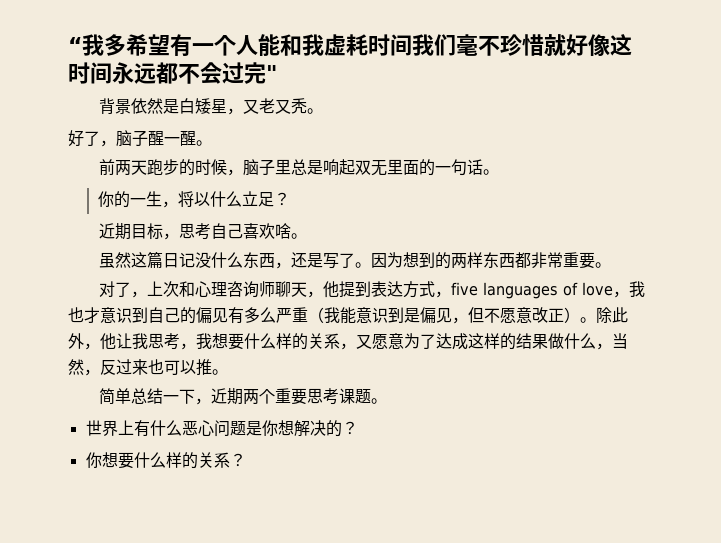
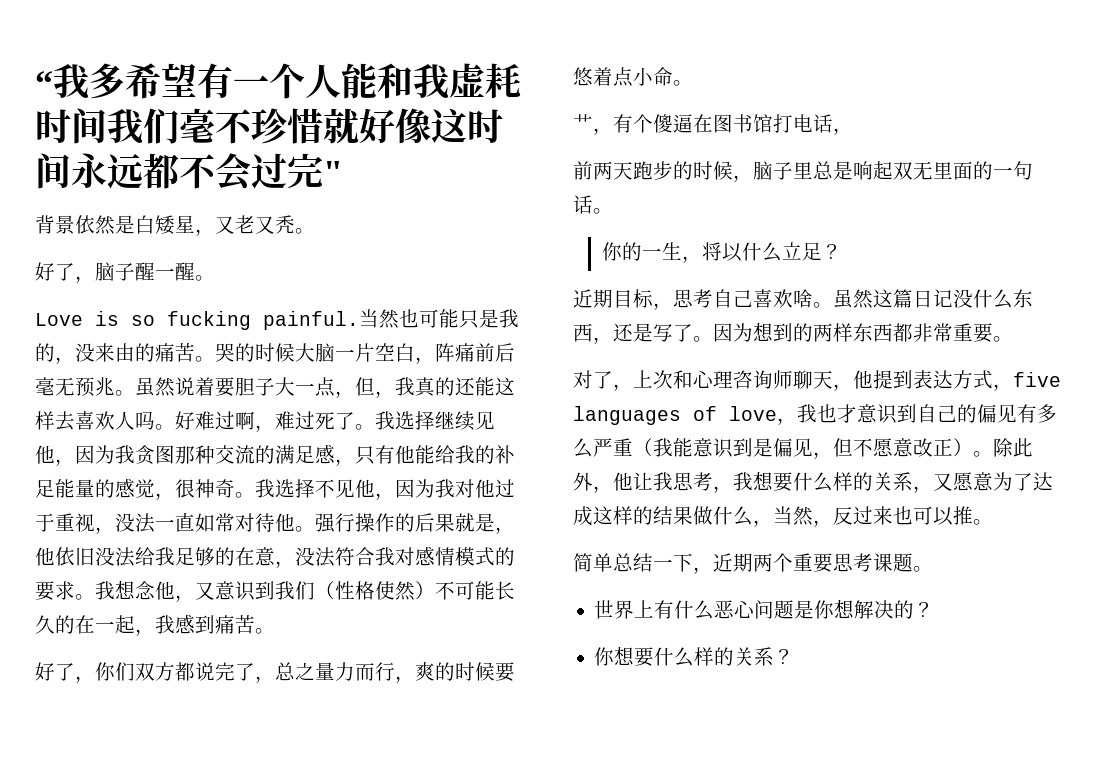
+ Love is so fucking painful.当然也可能只是我的，没来由的痛苦。哭的时候大脑一片空白，阵痛前后毫无预兆。虽然说着要胆子大一点，但，我真的还能这样去喜欢人吗。好难过啊，难过死了。我选择继续见他，因为我贪图那种交流的满足感，只有他能给我的补足能量的感觉，很神奇。我选择不见他，因为我对他过于重视，没法一直如常对待他。强行操作的后果就是，他依旧没法给我足够的在意，没法符合我对感情模式的要求。我想念他，又意识到我们（性格使然）不可能长久的在一起，我感到痛苦。
+ 好了，你们双方都说完了，总之量力而行，爽的时候要悠着点小命。
+ 艹，有个傻逼在图书馆打电话，
- 近期目标，思考自己喜欢啥。
- 虽然这篇日记没什么东西，还是写了。
+ 近期目标，思考自己喜欢啥。虽然这篇日记没什么东西，还是写了。

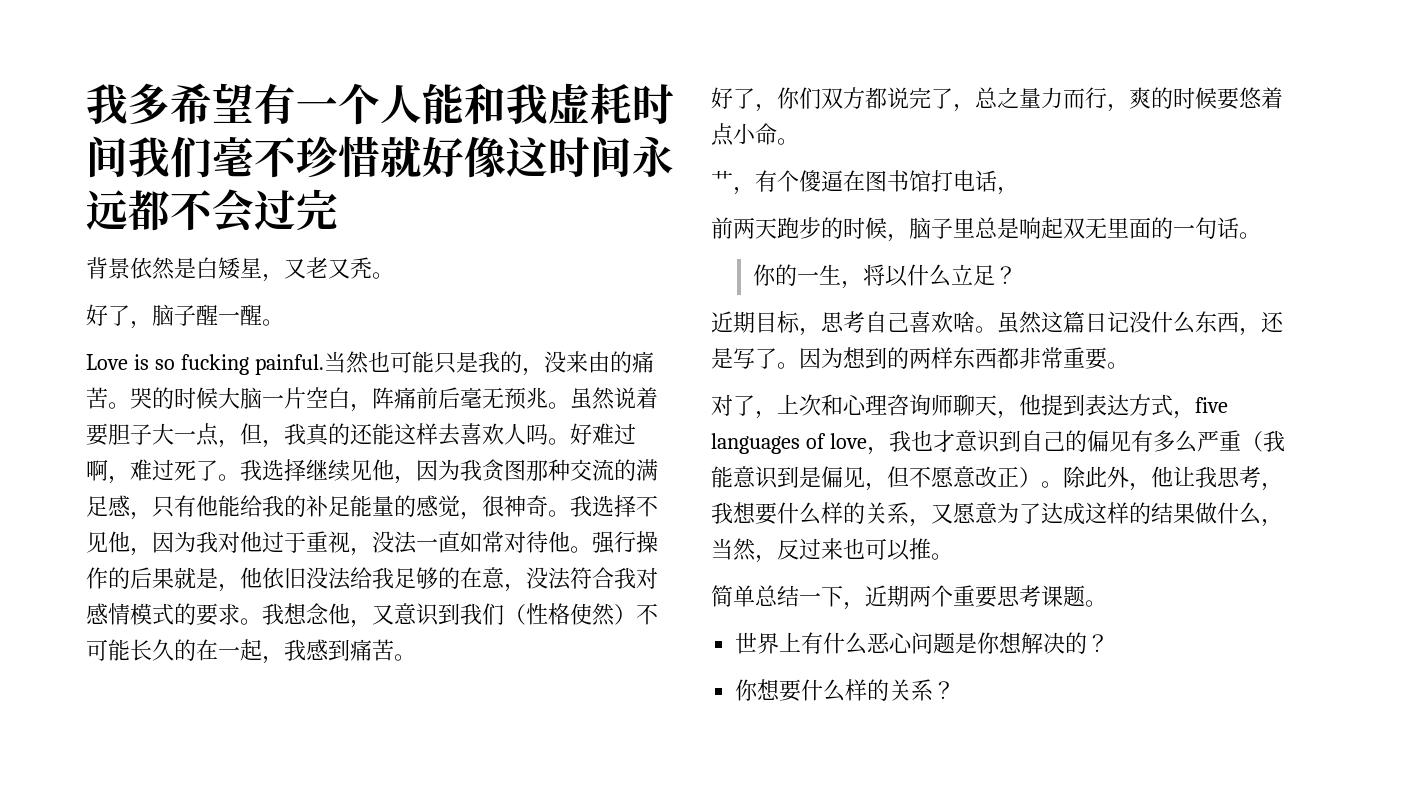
- “我多希望有一个人能和我虚耗时间我们毫不珍惜就好像这时间永远都不会过完"
+ 我多希望有一个人能和我虚耗时间我们毫不珍惜就好像这时间永远都不会过完

